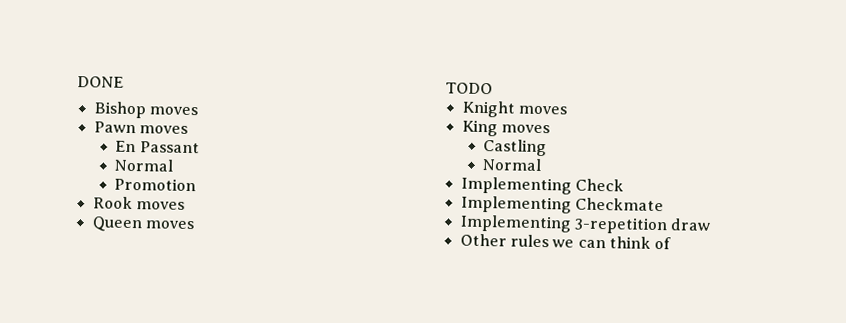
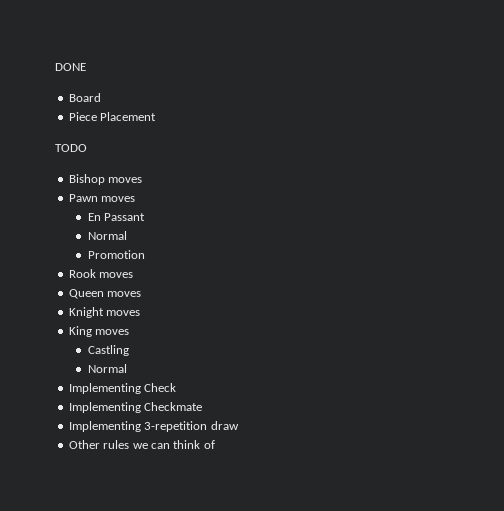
+ Board
+ Piece Placement
+ TODO
- TODO

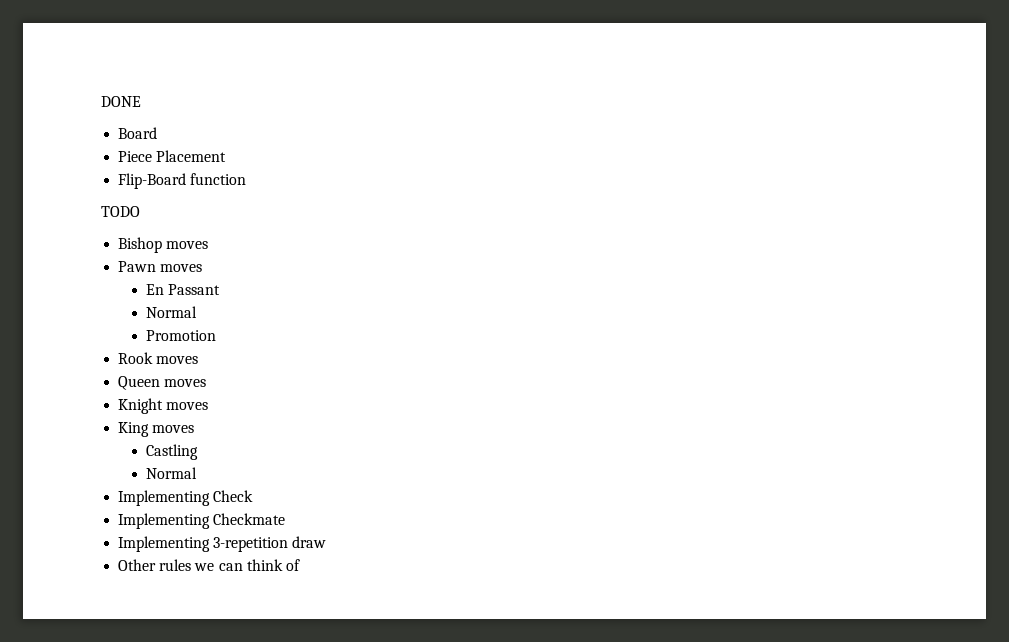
+ Flip-Board function

